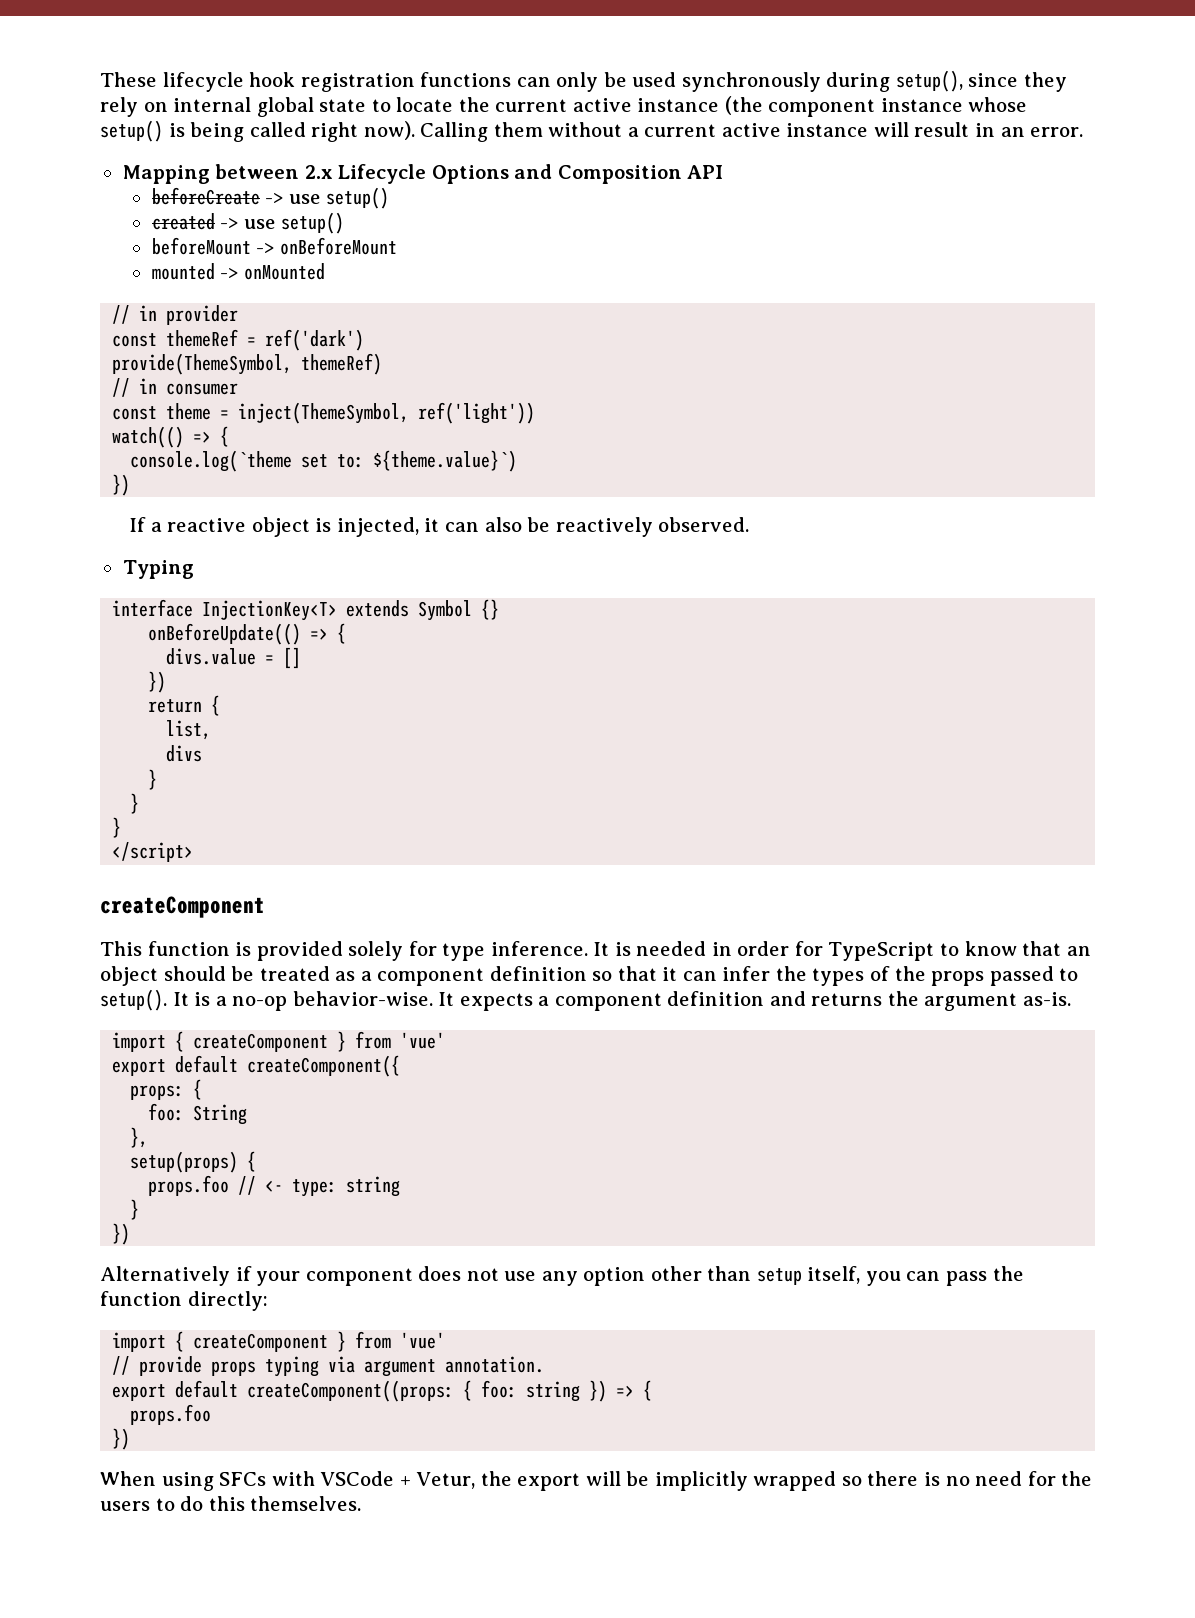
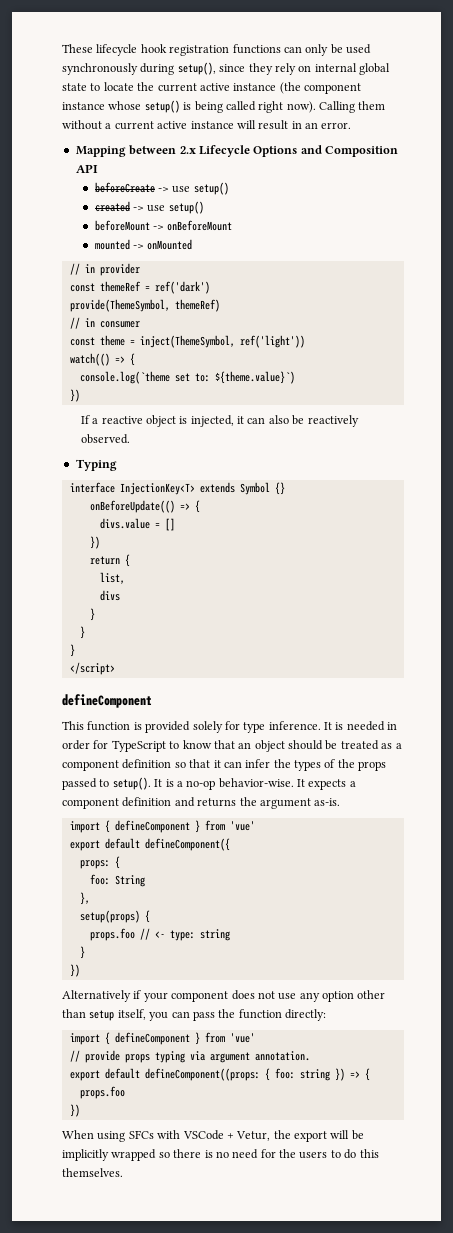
  </script>
- createComponent
+ defineComponent
  It expects a component definition and returns the argument as-is.
- import { createComponent } from 'vue'
+ import { defineComponent } from 'vue'
- export default createComponent({
+ export default defineComponent({
  Alternatively if your component does not use any option other than setup itself, you can pass the function directly:
- import { createComponent } from 'vue'
+ import { defineComponent } from 'vue'
- export default createComponent((props: { foo: string }) => {
+ export default defineComponent((props: { foo: string }) => {

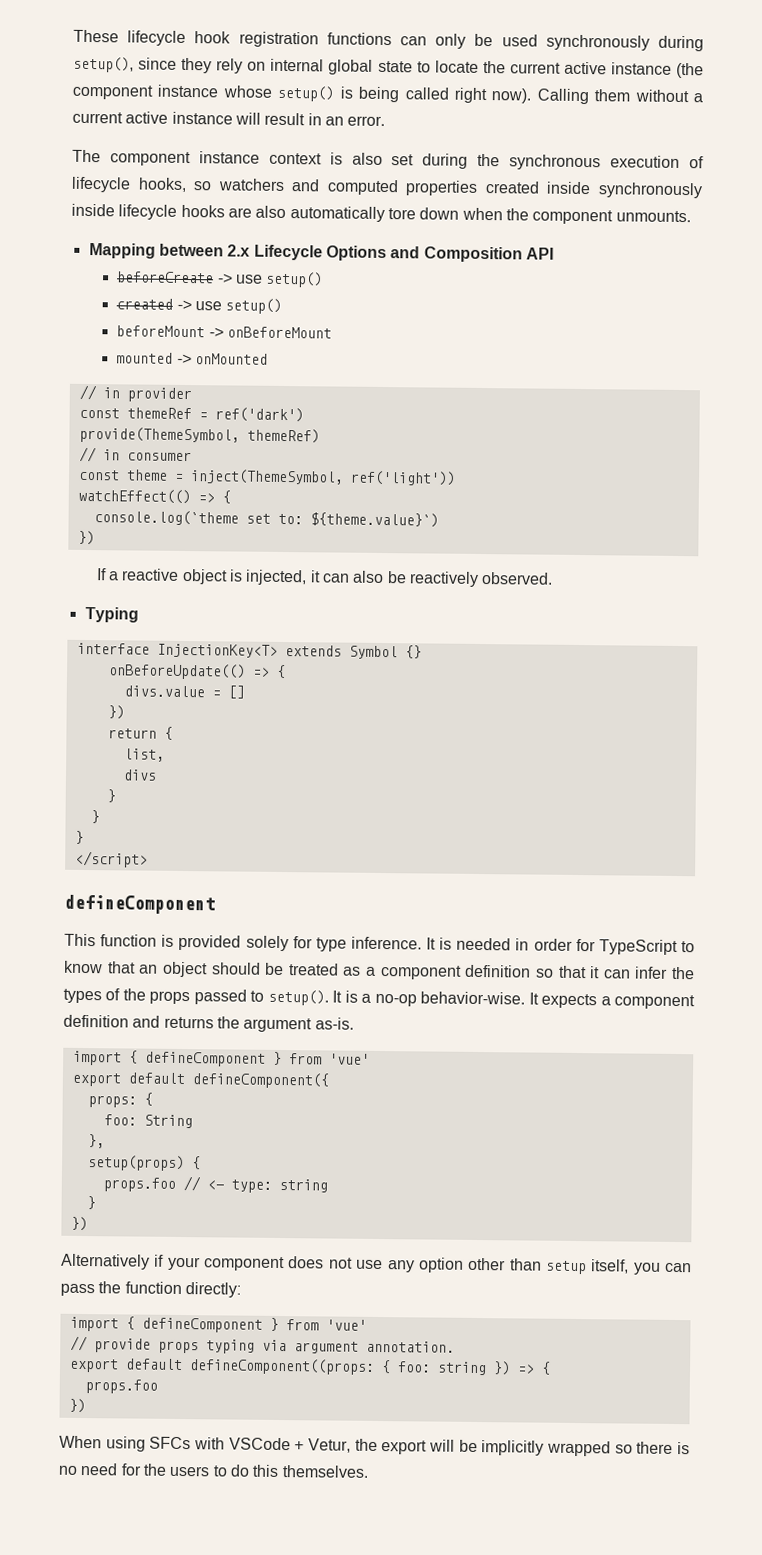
+ The component instance context is also set during the synchronous execution of lifecycle hooks, so watchers and computed properties created inside synchronously inside lifecycle hooks are also automatically tore down when the component unmounts.
- watch(() => {
+ watchEffect(() => {

